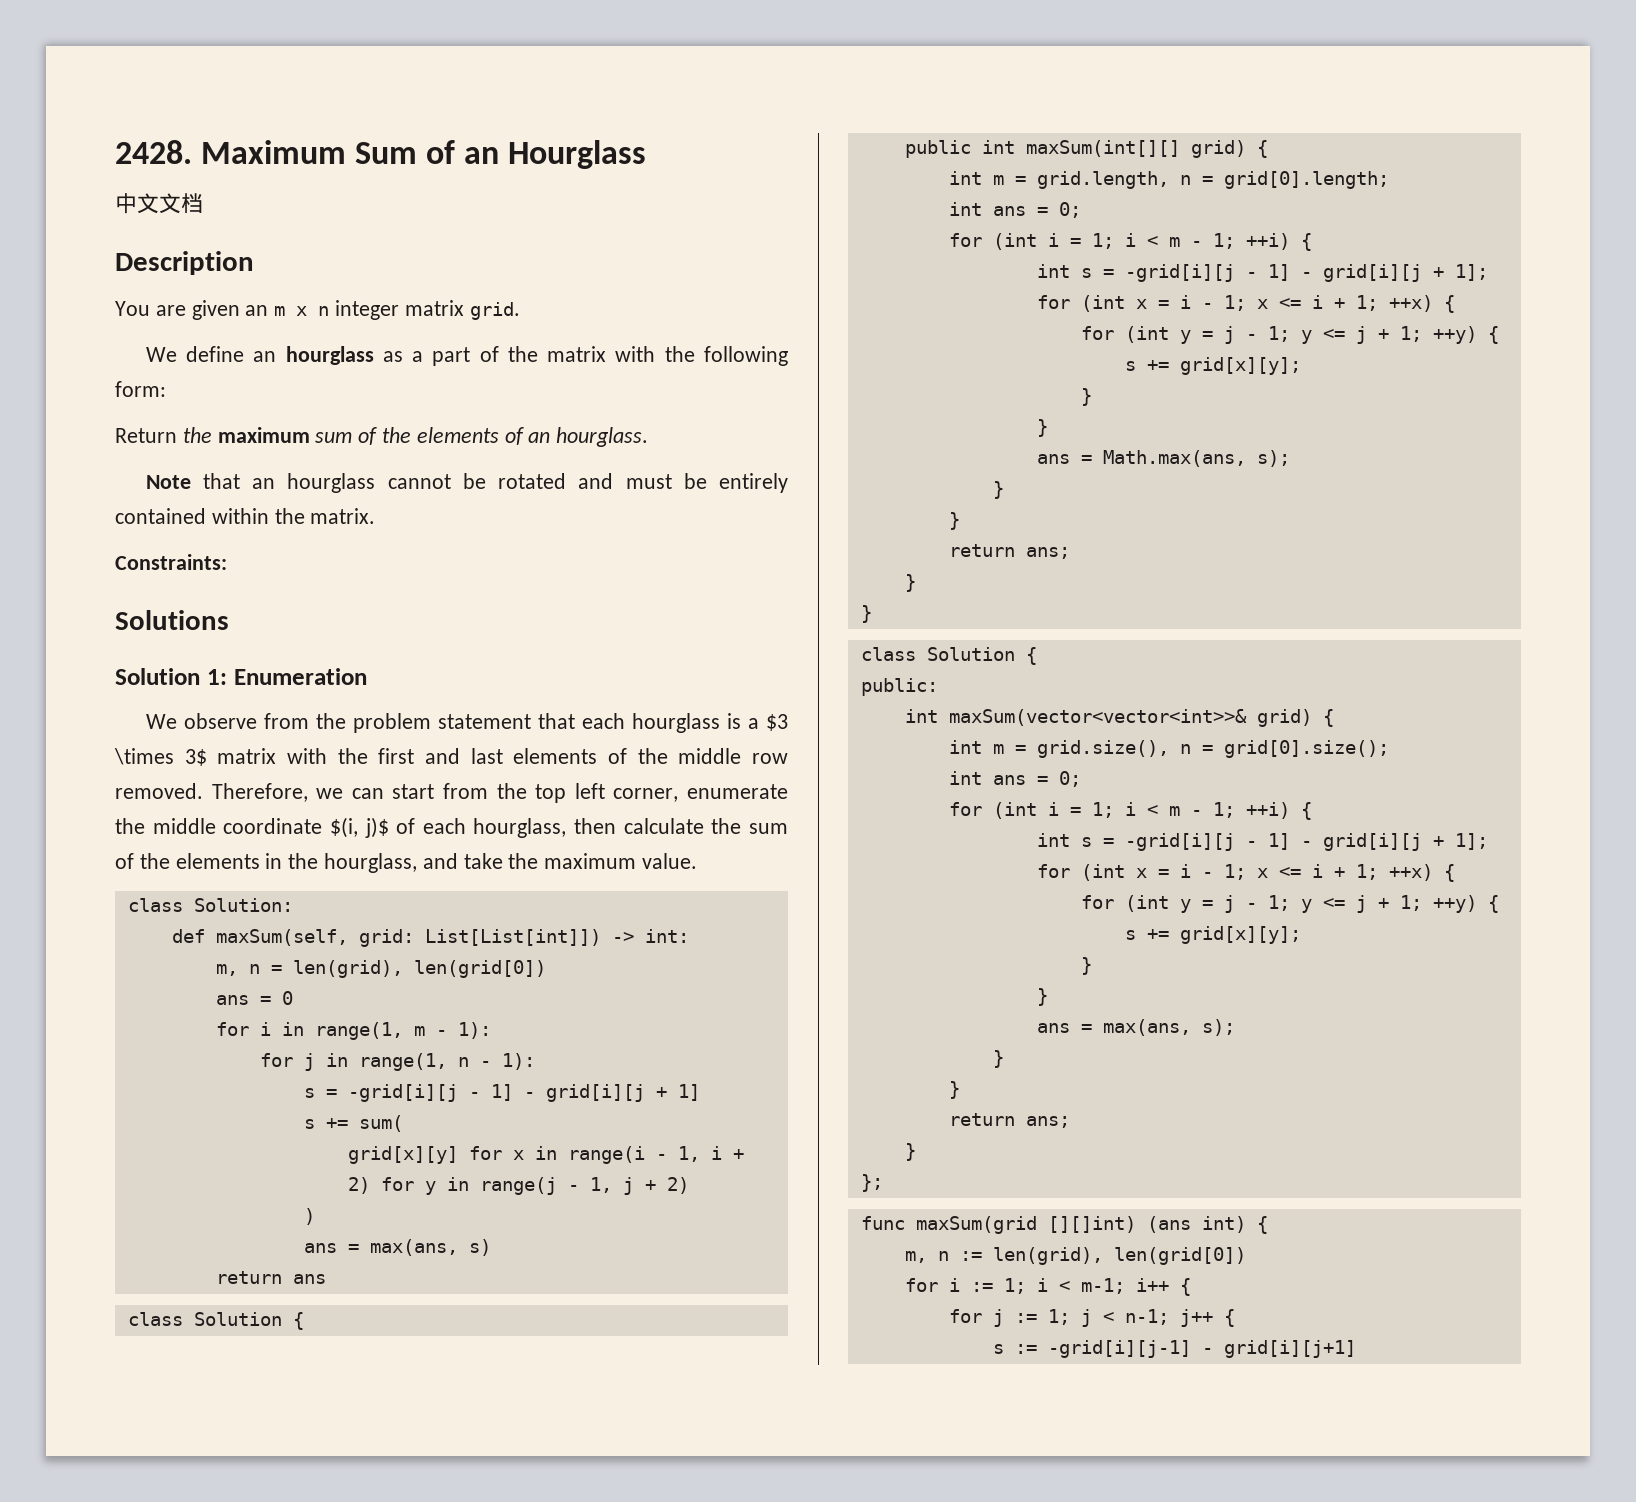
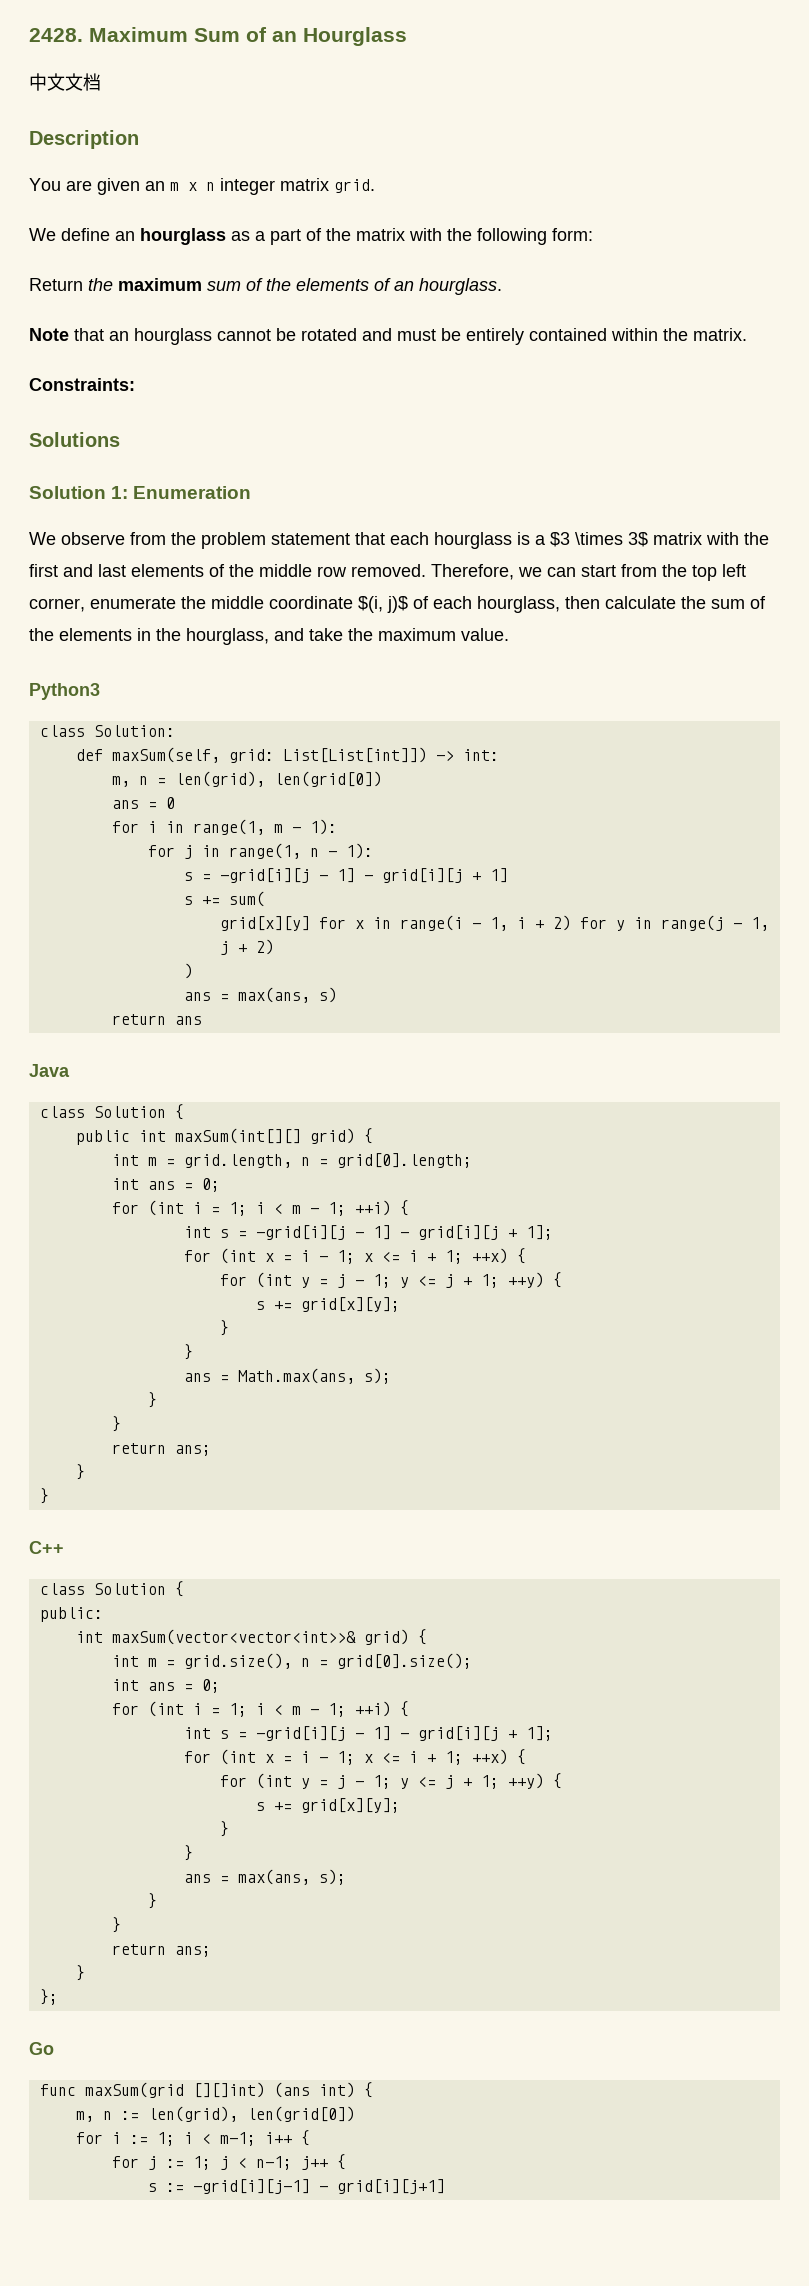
+ Python3
+ Java
+ C++
+ Go

